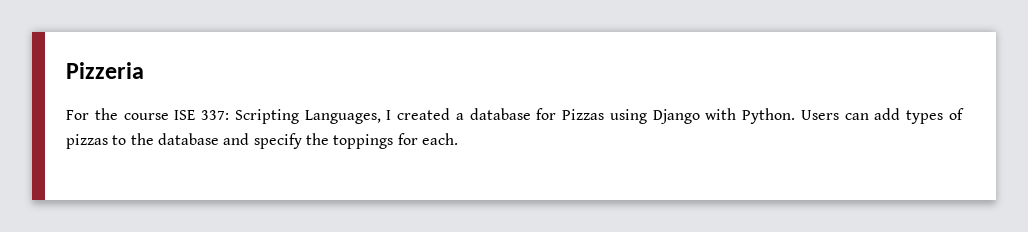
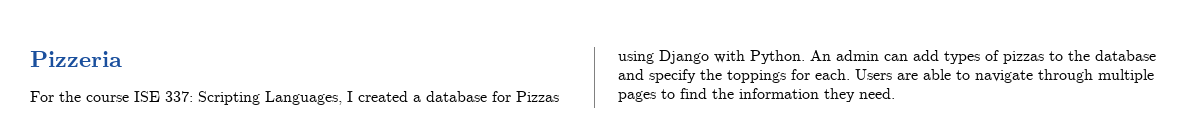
- Users can add types of pizzas to the database and specify the toppings for each.
+ An admin can add types of pizzas to the database and specify the toppings for each.
+ Users are able to navigate through multiple pages to find the information they need.

